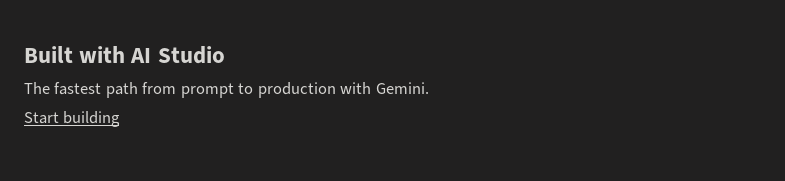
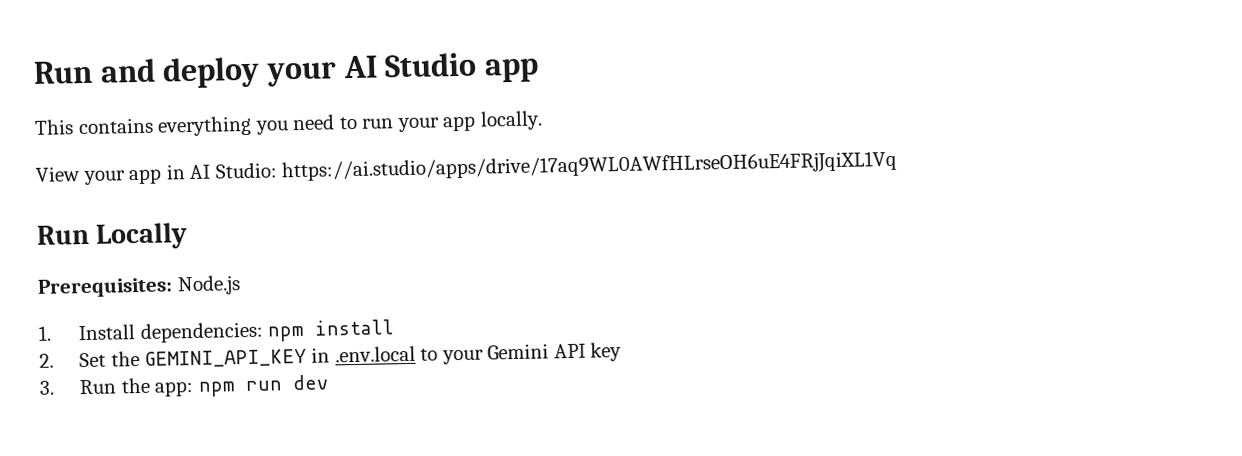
- Built with AI Studio
- The fastest path from prompt to production with Gemini.
- Start building
+ Run and deploy your AI Studio app
+ This contains everything you need to run your app locally.
+ View your app in AI Studio: https://ai.studio/apps/drive/17aq9WL0AWfHLrseOH6uE4FRjJqiXL1Vq
+ Run Locally
+ Prerequisites: Node.js
+ 1. Install dependencies: npm install
+ 2. Set the GEMINI_API_KEY in .env.local to your Gemini API key
+ 3. Run the app: npm run dev

